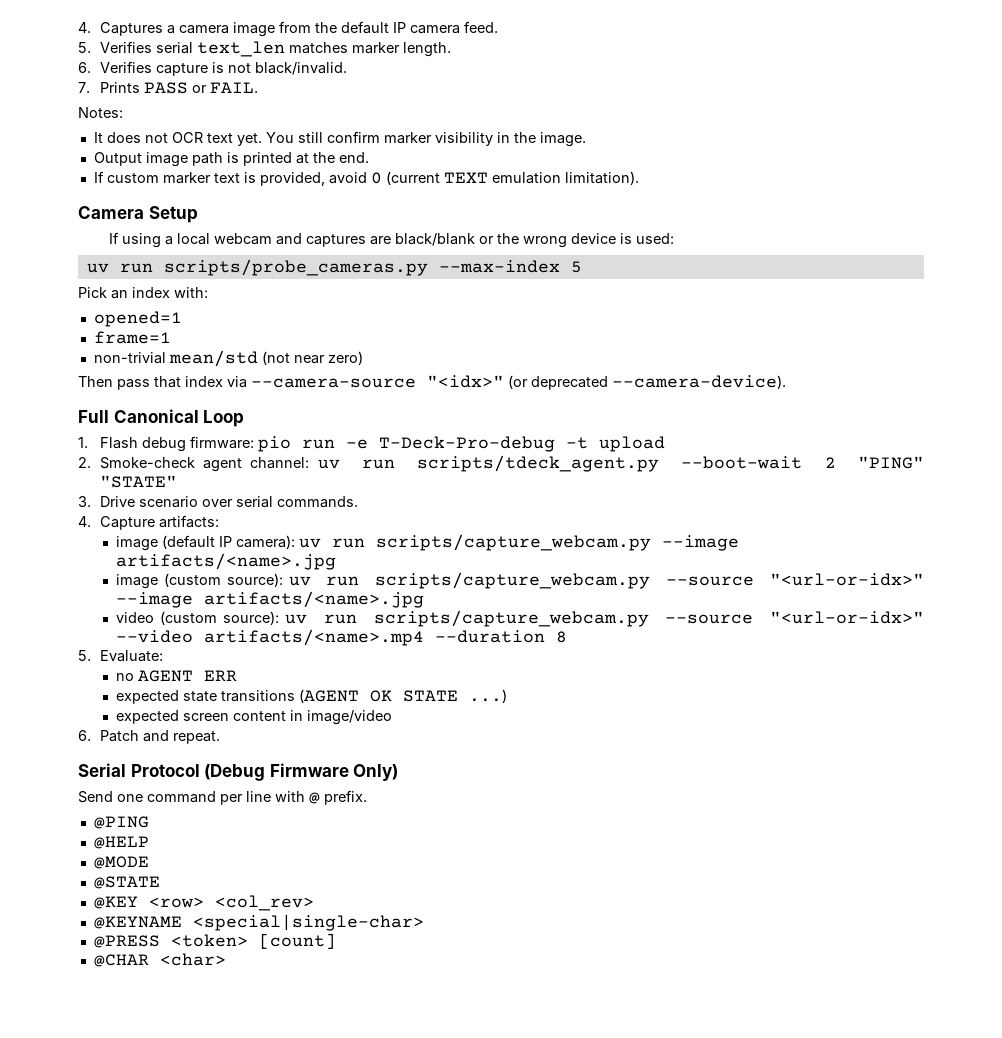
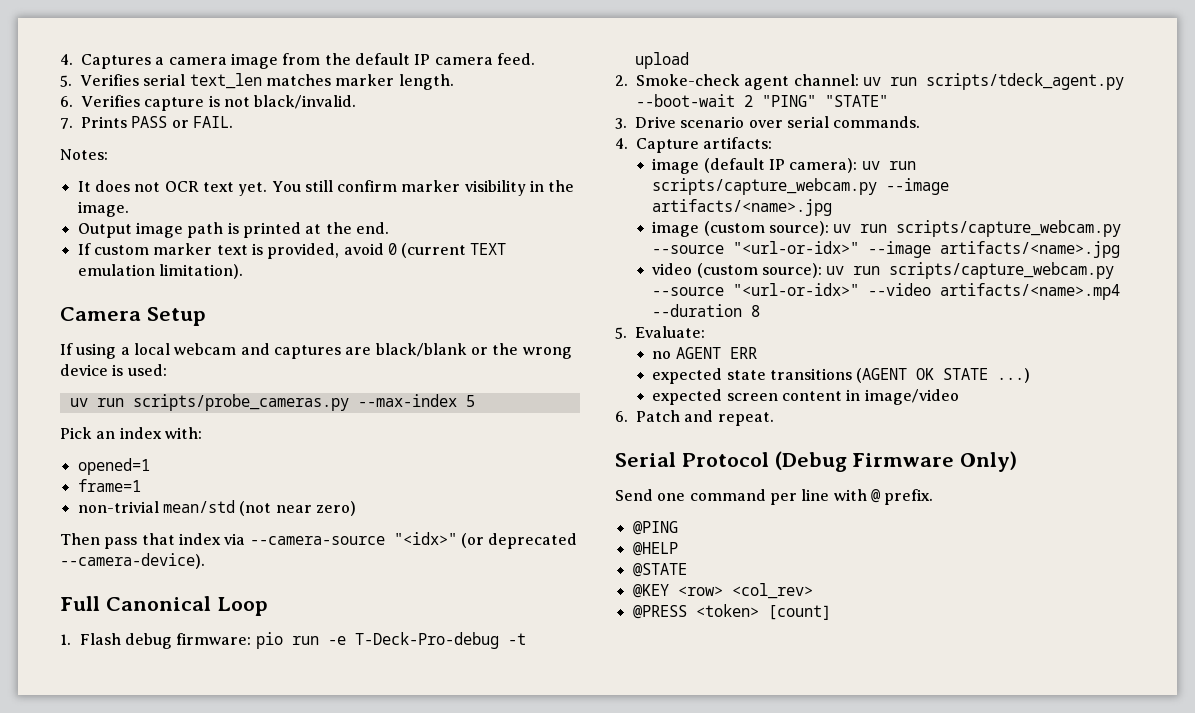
- @MODE
- @KEYNAME <special|single-char>
- @CHAR <char>

